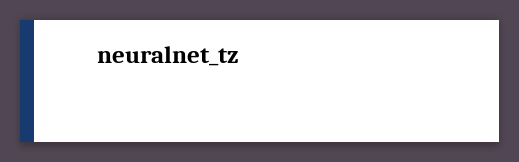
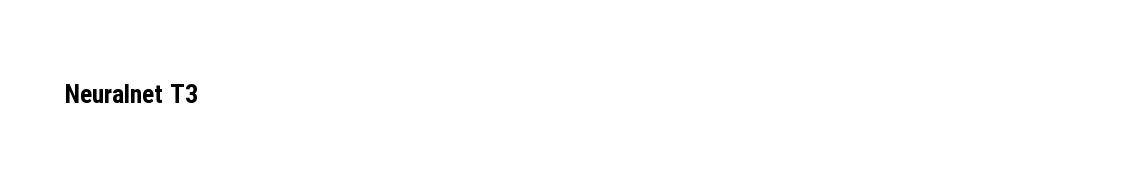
- neuralnet_tz
+ Neuralnet ТЗ

